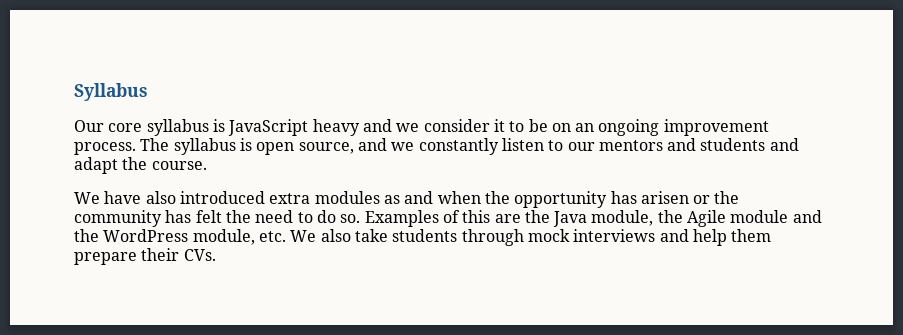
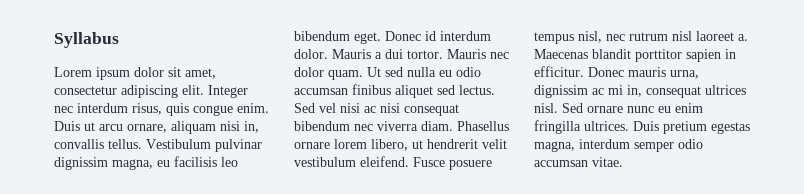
- Our core syllabus is JavaScript heavy and we consider it to be on an ongoing improvement process. The syllabus is open source, and we constantly listen to our mentors and students and adapt the course.
- We have also introduced extra modules as and when the opportunity has arisen or the community has felt the need to do so. Examples of this are the Java module, the Agile module and the WordPress module, etc. We also take students through mock interviews and help them prepare their CVs.
+ Lorem ipsum dolor sit amet, consectetur adipiscing elit. Integer nec interdum risus, quis congue enim. Duis ut arcu ornare, aliquam nisi in, convallis tellus. Vestibulum pulvinar dignissim magna, eu facilisis leo bibendum eget. Donec id interdum dolor. Mauris a dui tortor. Mauris nec dolor quam. Ut sed nulla eu odio accumsan finibus aliquet sed lectus. Sed vel nisi ac nisi consequat bibendum nec viverra diam. Phasellus ornare lorem libero, ut hendrerit velit vestibulum eleifend. Fusce posuere tempus nisl, nec rutrum nisl laoreet a. Maecenas blandit porttitor sapien in efficitur. Donec mauris urna, dignissim ac mi in, consequat ultrices nisl. Sed ornare nunc eu enim fringilla ultrices. Duis pretium egestas magna, interdum semper odio accumsan vitae.

